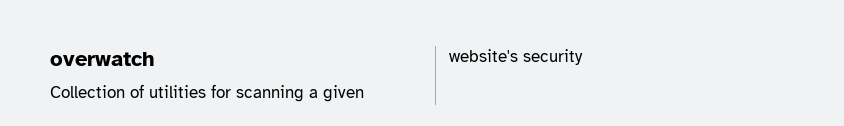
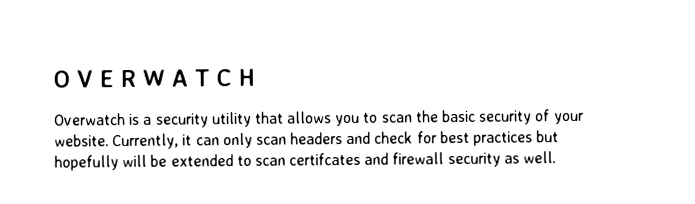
- overwatch
- Collection of utilities for scanning a given website's security
+ O V E R W A T C H
+ Overwatch is a security utility that allows you to scan the basic security of your website. Currently, it can only scan headers and check for best practices but hopefully will be extended to scan certifcates and firewall security as well.

